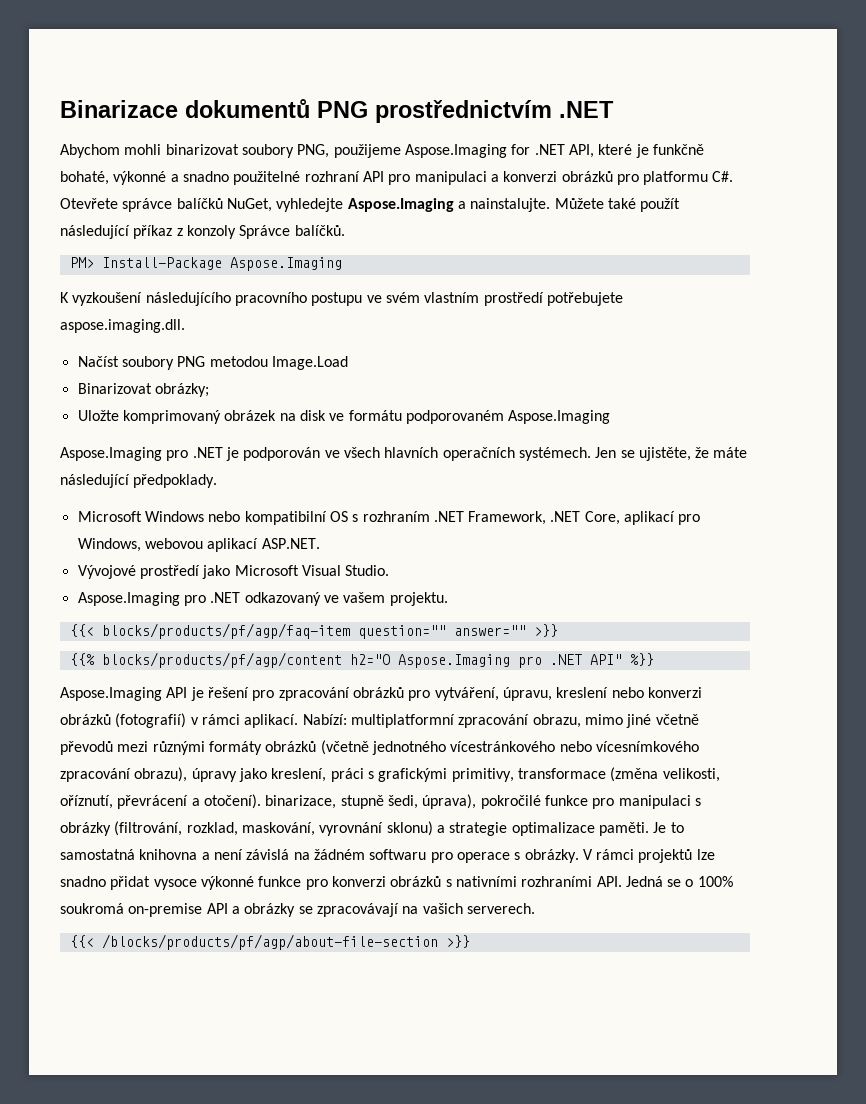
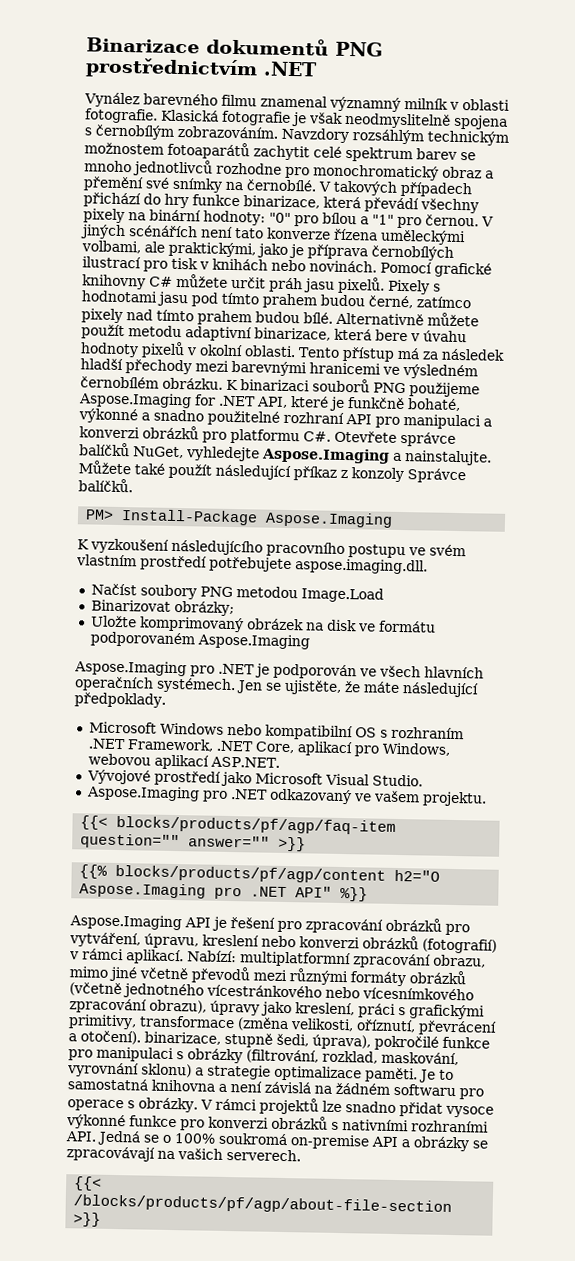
- Abychom mohli binarizovat soubory PNG, použijeme Aspose.Imaging for .NET API, které je funkčně bohaté, výkonné a snadno použitelné rozhraní API pro manipulaci a konverzi obrázků pro platformu C#. Otevřete správce balíčků NuGet, vyhledejte Aspose.Imaging a nainstalujte.
+ Vynález barevného filmu znamenal významný milník v oblasti fotografie. Klasická fotografie je však neodmyslitelně spojena s černobílým zobrazováním. Navzdory rozsáhlým technickým možnostem fotoaparátů zachytit celé spektrum barev se mnoho jednotlivců rozhodne pro monochromatický obraz a přemění své snímky na černobílé. V takových případech přichází do hry funkce binarizace, která převádí všechny pixely na binární hodnoty: "0" pro bílou a "1" pro černou. V jiných scénářích není tato konverze řízena uměleckými volbami, ale praktickými, jako je příprava černobílých ilustrací pro tisk v knihách nebo novinách. Pomocí grafické knihovny C# můžete určit práh jasu pixelů. Pixely s hodnotami jasu pod tímto prahem budou černé, zatímco pixely nad tímto prahem budou bílé. Alternativně můžete použít metodu adaptivní binarizace, která bere v úvahu hodnoty pixelů v okolní oblasti. Tento přístup má za následek hladší přechody mezi barevnými hranicemi ve výsledném černobílém obrázku. K binarizaci souborů PNG použijeme Aspose.Imaging for .NET API, které je funkčně bohaté, výkonné a snadno použitelné rozhraní API pro manipulaci a konverzi obrázků pro platformu C#. Otevřete správce balíčků NuGet, vyhledejte Aspose.Imaging a nainstalujte.

